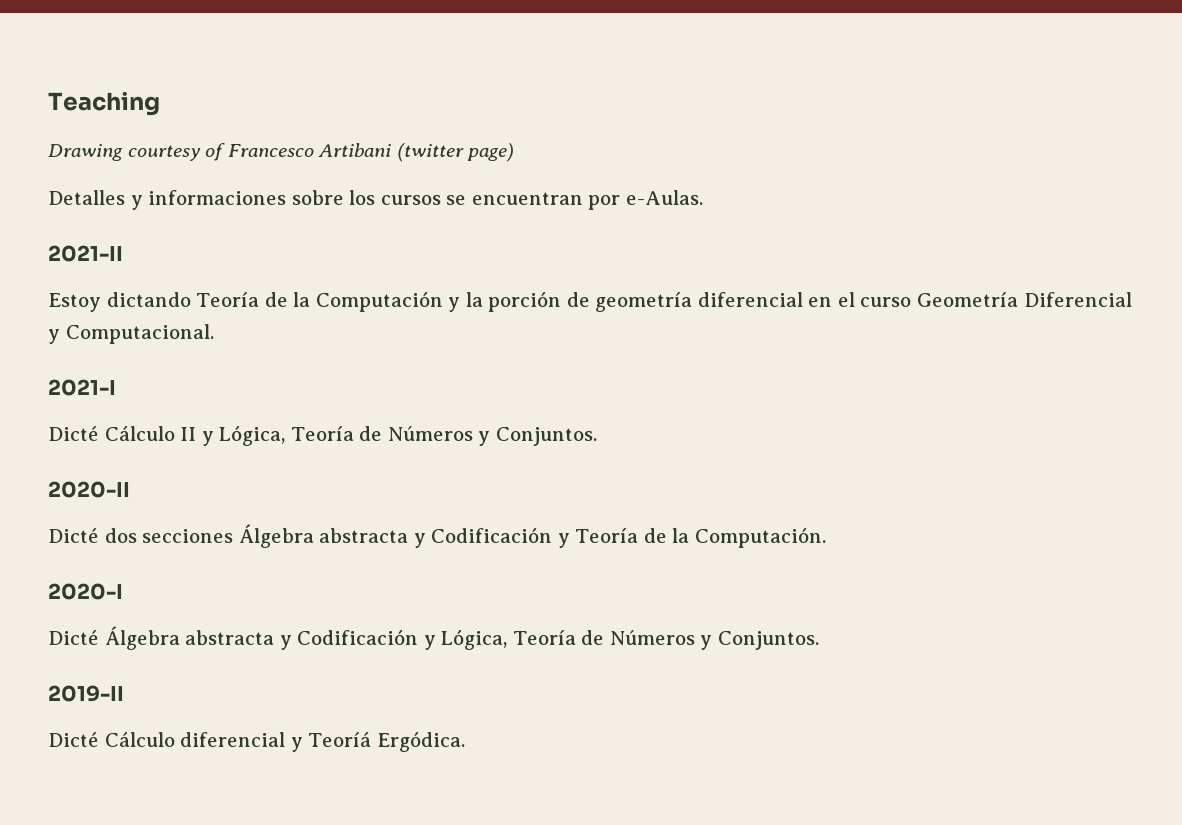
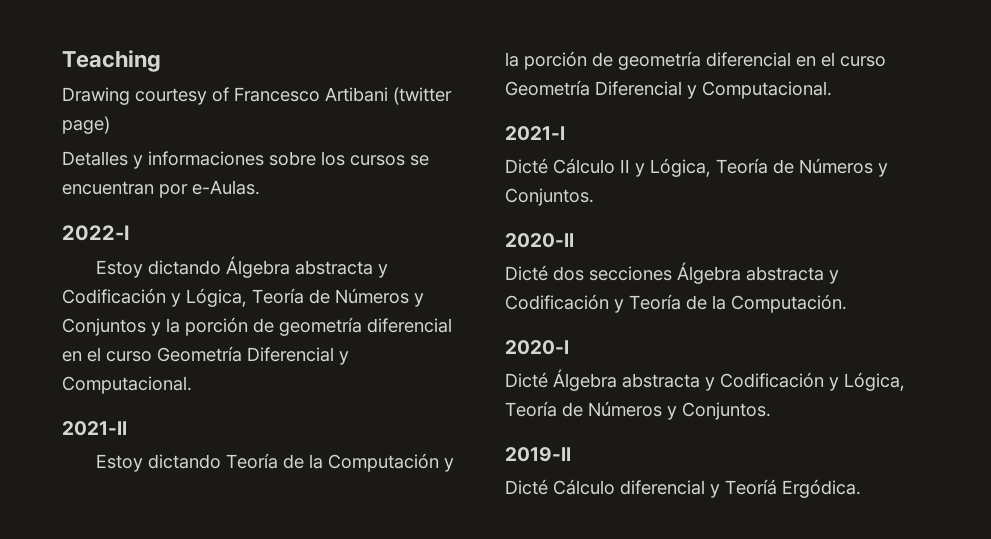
+ 2022-I
+ Estoy dictando Álgebra abstracta y Codificación y Lógica, Teoría de Números y Conjuntos y la porción de geometría diferencial en el curso Geometría Diferencial y Computacional.

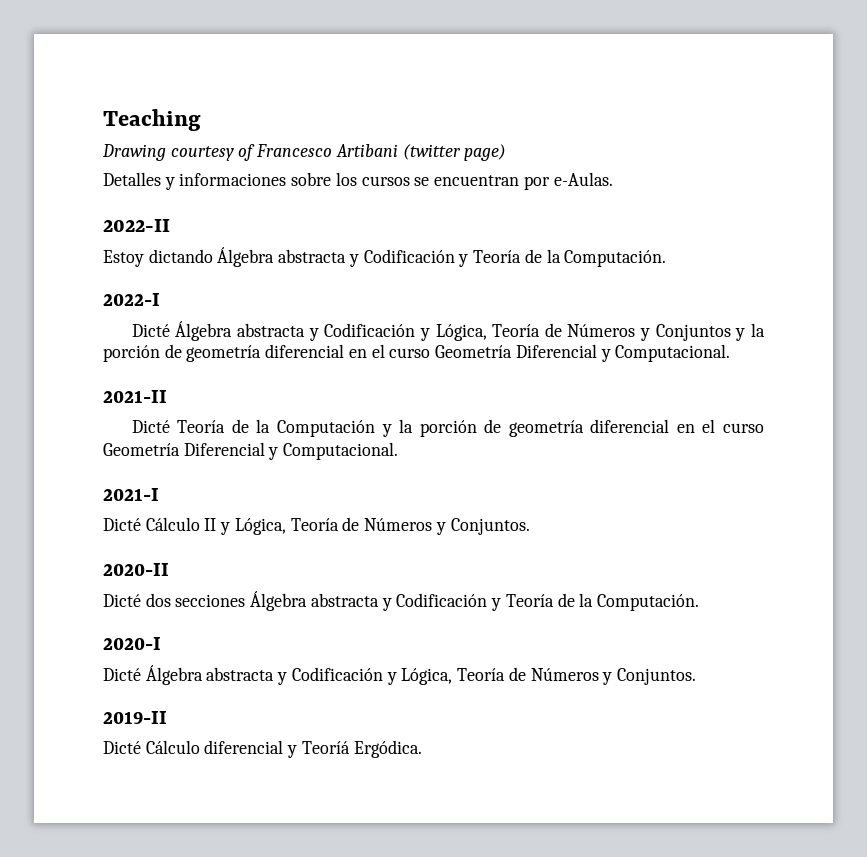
- 2022-I
+ 2022-II
- Estoy dictando Álgebra abstracta y Codificación y Lógica, Teoría de Números y Conjuntos y la porción de geometría diferencial en el curso Geometría Diferencial y Computacional.
+ Estoy dictando Álgebra abstracta y Codificación y Teoría de la Computación.
+ 2022-I
+ Dicté Álgebra abstracta y Codificación y Lógica, Teoría de Números y Conjuntos y la porción de geometría diferencial en el curso Geometría Diferencial y Computacional.
- Estoy dictando Teoría de la Computación y la porción de geometría diferencial en el curso Geometría Diferencial y Computacional.
+ Dicté Teoría de la Computación y la porción de geometría diferencial en el curso Geometría Diferencial y Computacional.

